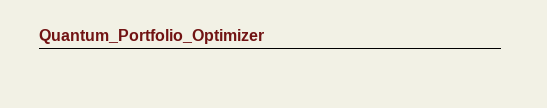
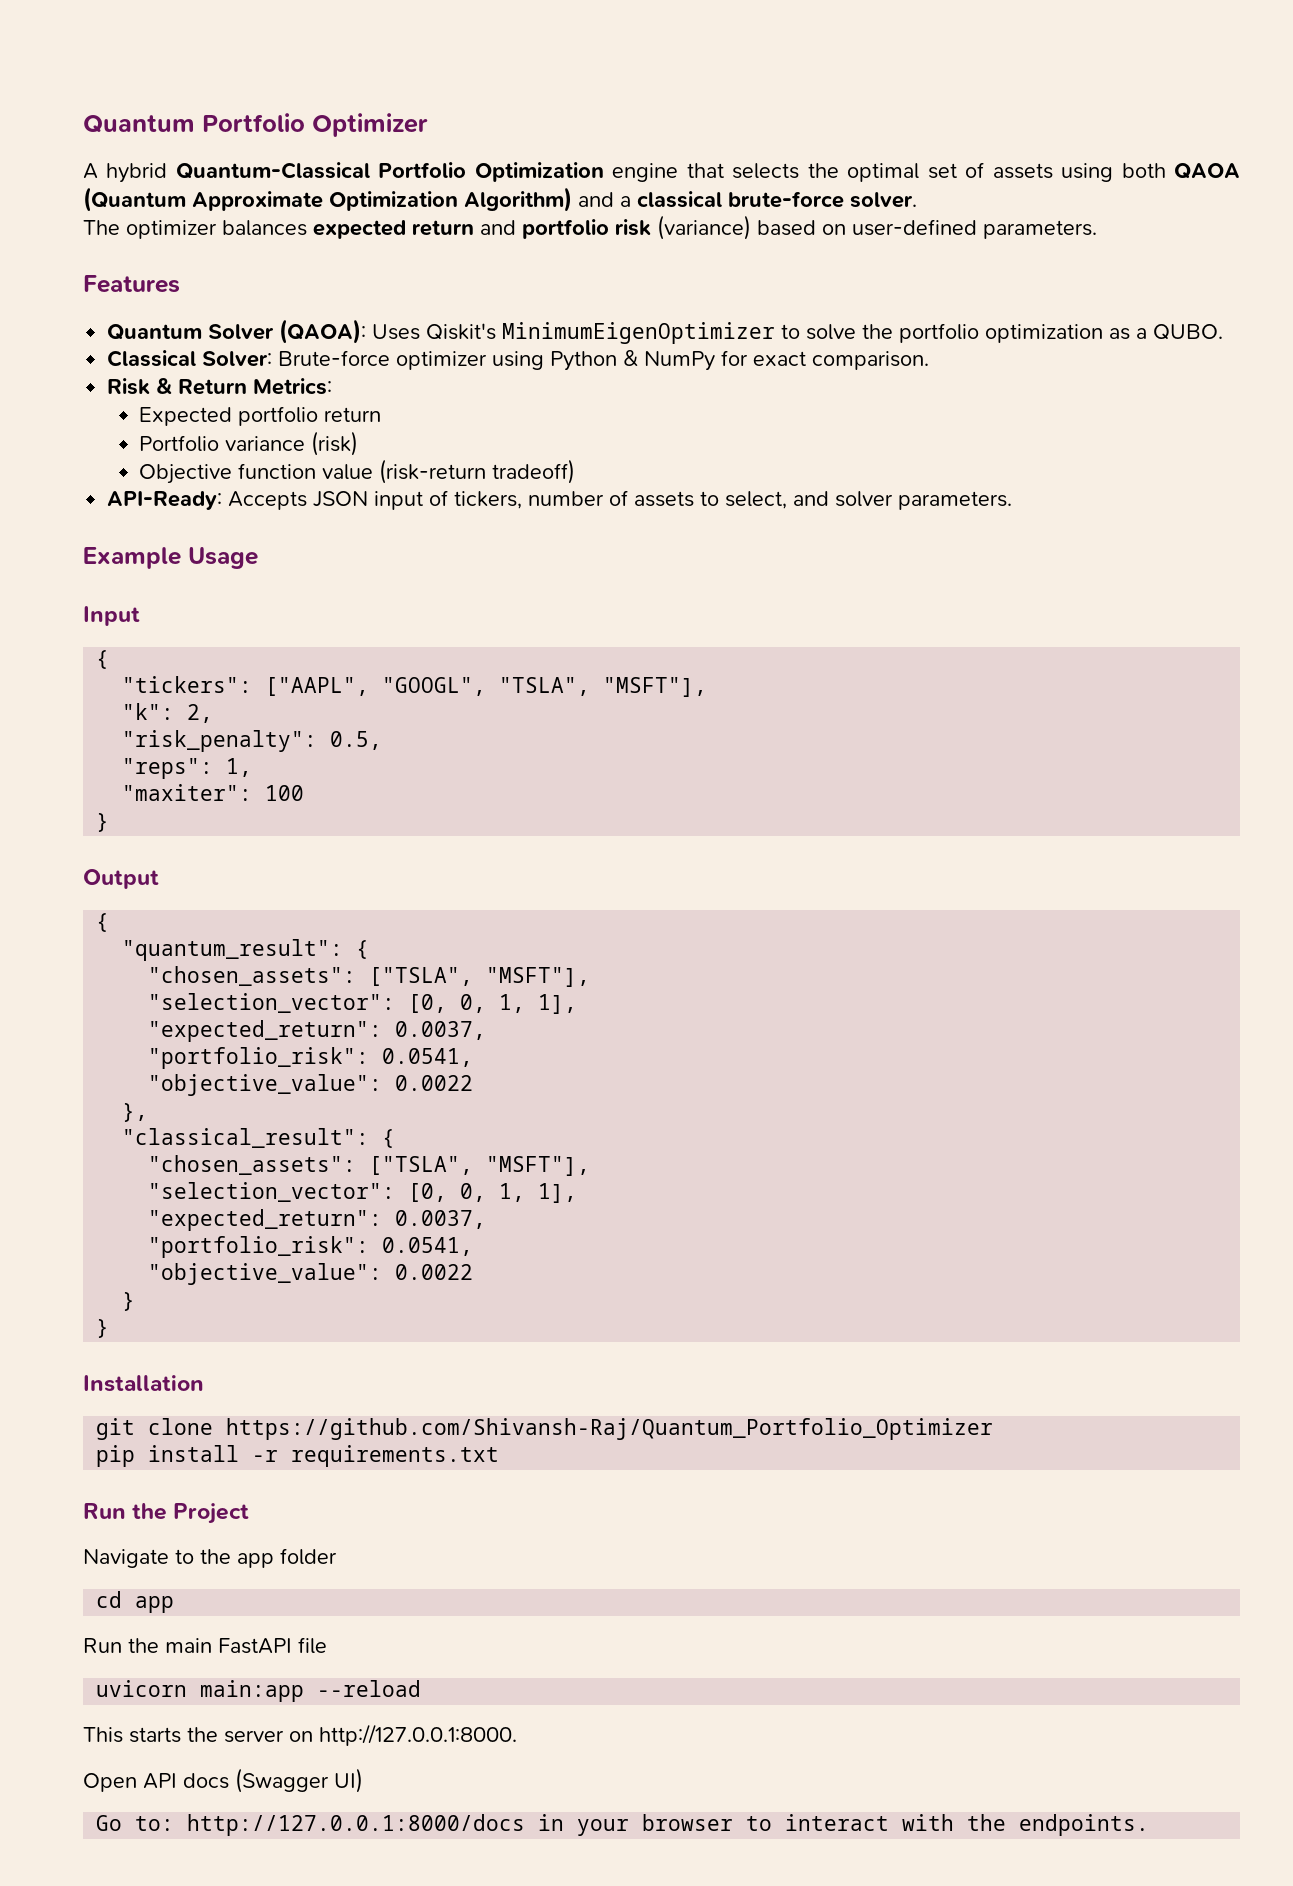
- Quantum_Portfolio_Optimizer
+ Quantum Portfolio Optimizer
+ A hybrid Quantum-Classical Portfolio Optimization engine that selects the optimal set of assets using both QAOA (Quantum Approximate Optimization Algorithm) and a classical brute-force solver.
+ The optimizer balances expected return and portfolio risk (variance) based on user-defined parameters.
+ Features
+ Quantum Solver (QAOA): Uses Qiskit's MinimumEigenOptimizer to solve the portfolio optimization as a QUBO.
+ Classical Solver: Brute-force optimizer using Python & NumPy for exact comparison.
+ Risk & Return Metrics:
+ Expected portfolio return
+ Portfolio variance (risk)
+ Objective function value (risk-return tradeoff)
+ API-Ready: Accepts JSON input of tickers, number of assets to select, and solver parameters.
+ Example Usage
+ Input
+ {
+ "tickers": ["AAPL", "GOOGL", "TSLA", "MSFT"],
+ "k": 2,
+ "risk_penalty": 0.5,
+ "reps": 1,
+ "maxiter": 100
+ }
+ Output
+ {
+ "quantum_result": {
+ "chosen_assets": ["TSLA", "MSFT"],
+ "selection_vector": [0, 0, 1, 1],
+ "expected_return": 0.0037,
+ "portfolio_risk": 0.0541,
+ "objective_value": 0.0022
+ },
+ "classical_result": {
+ "chosen_assets": ["TSLA", "MSFT"],
+ "selection_vector": [0, 0, 1, 1],
+ "expected_return": 0.0037,
+ "portfolio_risk": 0.0541,
+ "objective_value": 0.0022
+ }
+ }
+ Installation
+ git clone https://github.com/Shivansh-Raj/Quantum_Portfolio_Optimizer
+ pip install -r requirements.txt
+ Run the Project
+ Navigate to the app folder
+ cd app
+ Run the main FastAPI file
+ uvicorn main:app --reload
+ This starts the server on http://127.0.0.1:8000.
+ Open API docs (Swagger UI)
+ Go to: http://127.0.0.1:8000/docs in your browser to interact with the endpoints.

